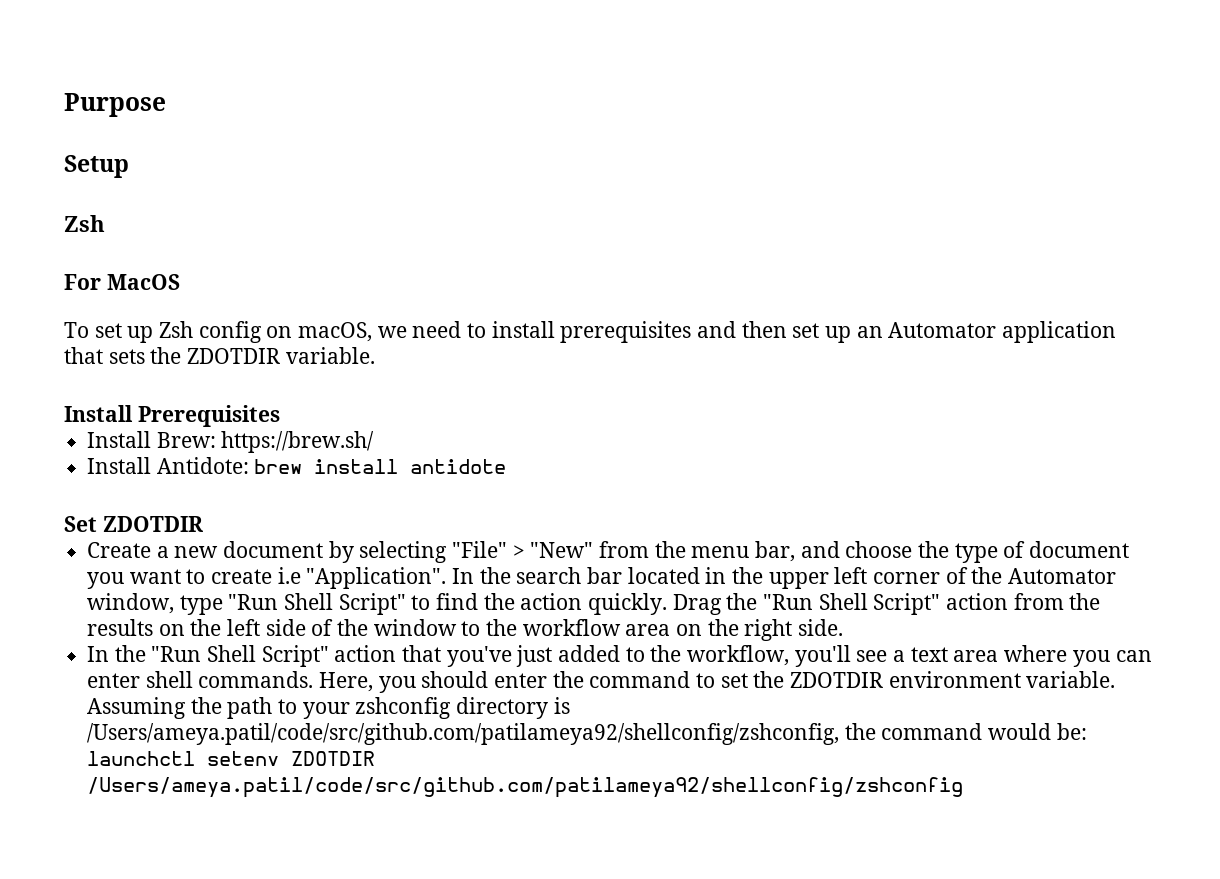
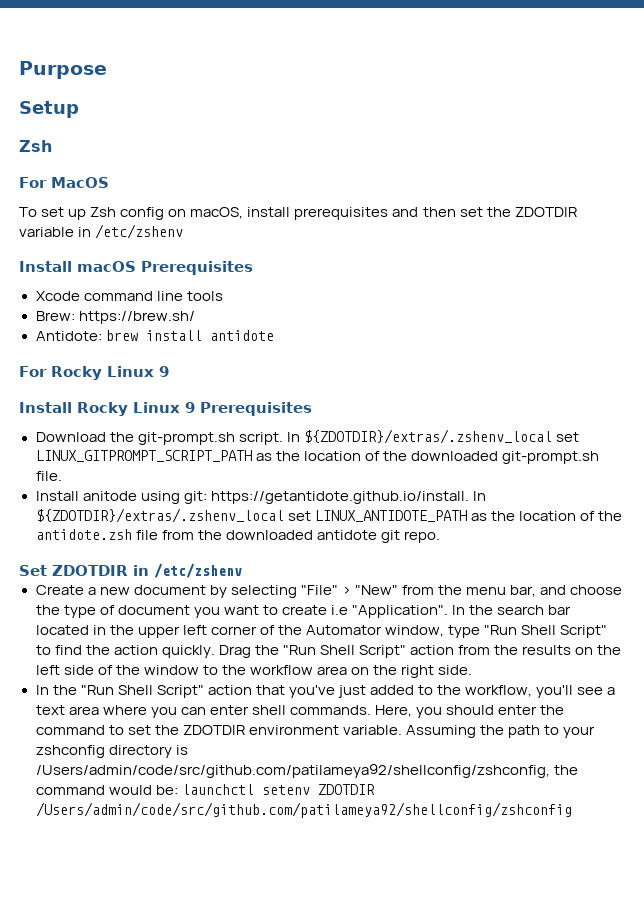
- To set up Zsh config on macOS, we need to install prerequisites and then set up an Automator application that sets the ZDOTDIR variable.
- Install Prerequisites
- Install Brew: https://brew.sh/
+ To set up Zsh config on macOS, install prerequisites and then set the ZDOTDIR variable in /etc/zshenv
+ Install macOS Prerequisites
+ Xcode command line tools
+ Brew: https://brew.sh/
- Install Antidote: brew install antidote
+ Antidote: brew install antidote
+ For Rocky Linux 9
+ Install Rocky Linux 9 Prerequisites
+ Download the git-prompt.sh script. In ${ZDOTDIR}/extras/.zshenv_local set LINUX_GITPROMPT_SCRIPT_PATH as the location of the downloaded git-prompt.sh file.
+ Install anitode using git: https://getantidote.github.io/install. In ${ZDOTDIR}/extras/.zshenv_local set LINUX_ANTIDOTE_PATH as the location of the antidote.zsh file from the downloaded antidote git repo.
- Set ZDOTDIR
+ Set ZDOTDIR in /etc/zshenv
- Assuming the path to your zshconfig directory is /Users/ameya.patil/code/src/github.com/patilameya92/shellconfig/zshconfig, the command would be: launchctl setenv ZDOTDIR /Users/ameya.patil/code/src/github.com/patilameya92/shellconfig/zshconfig
+ Assuming the path to your zshconfig directory is /Users/admin/code/src/github.com/patilameya92/shellconfig/zshconfig, the command would be: launchctl setenv ZDOTDIR /Users/admin/code/src/github.com/patilameya92/shellconfig/zshconfig

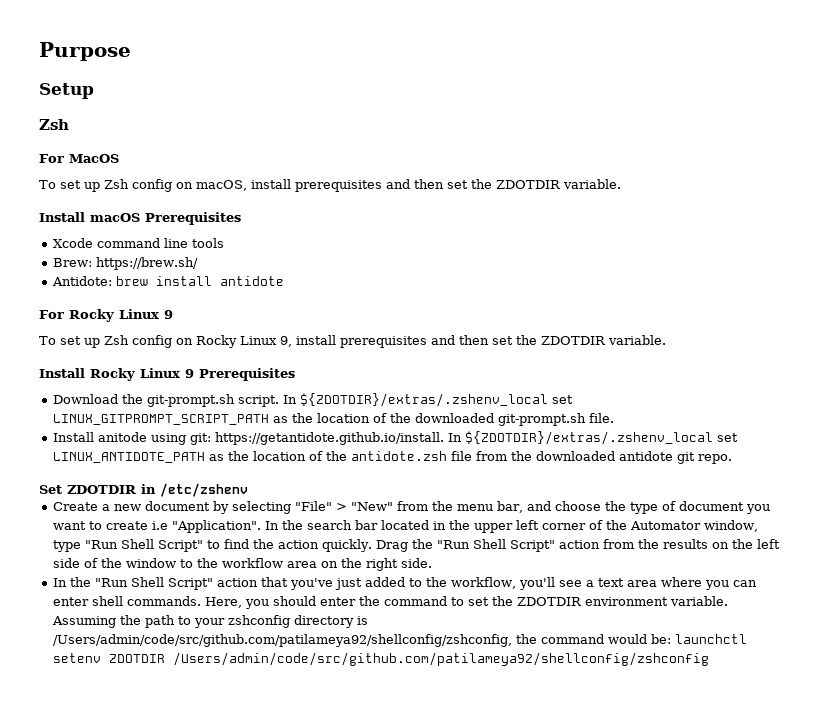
- To set up Zsh config on macOS, install prerequisites and then set the ZDOTDIR variable in /etc/zshenv
+ To set up Zsh config on macOS, install prerequisites and then set the ZDOTDIR variable.
+ To set up Zsh config on Rocky Linux 9, install prerequisites and then set the ZDOTDIR variable.

